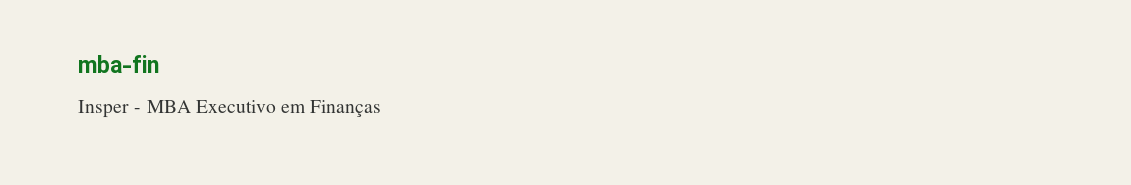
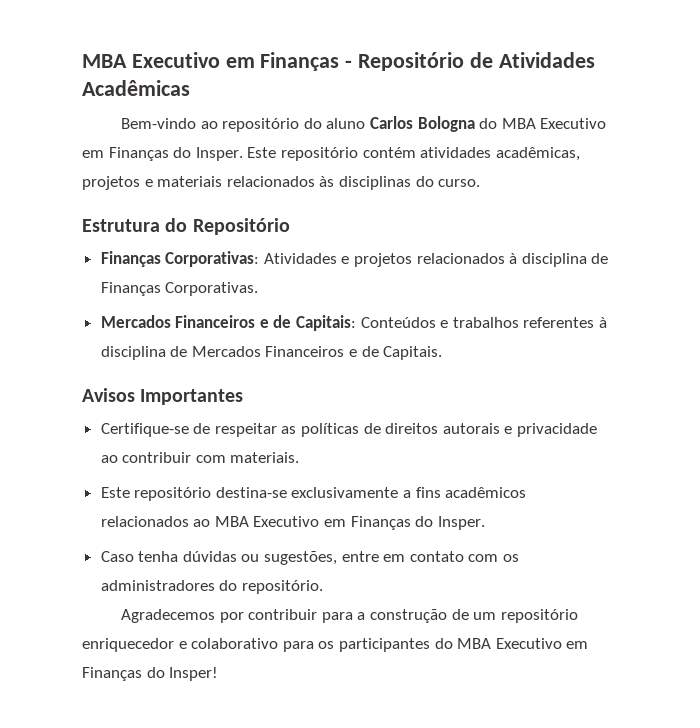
- mba-fin
- Insper - MBA Executivo em Finanças
+ MBA Executivo em Finanças - Repositório de Atividades Acadêmicas
+ Bem-vindo ao repositório do aluno Carlos Bologna do MBA Executivo em Finanças do Insper. Este repositório contém atividades acadêmicas, projetos e materiais relacionados às disciplinas do curso.
+ Estrutura do Repositório
+ Finanças Corporativas: Atividades e projetos relacionados à disciplina de Finanças Corporativas.
+ Mercados Financeiros e de Capitais: Conteúdos e trabalhos referentes à disciplina de Mercados Financeiros e de Capitais.
+ Avisos Importantes
+ Certifique-se de respeitar as políticas de direitos autorais e privacidade ao contribuir com materiais.
+ Este repositório destina-se exclusivamente a fins acadêmicos relacionados ao MBA Executivo em Finanças do Insper.
+ Caso tenha dúvidas ou sugestões, entre em contato com os administradores do repositório.
+ Agradecemos por contribuir para a construção de um repositório enriquecedor e colaborativo para os participantes do MBA Executivo em Finanças do Insper!

